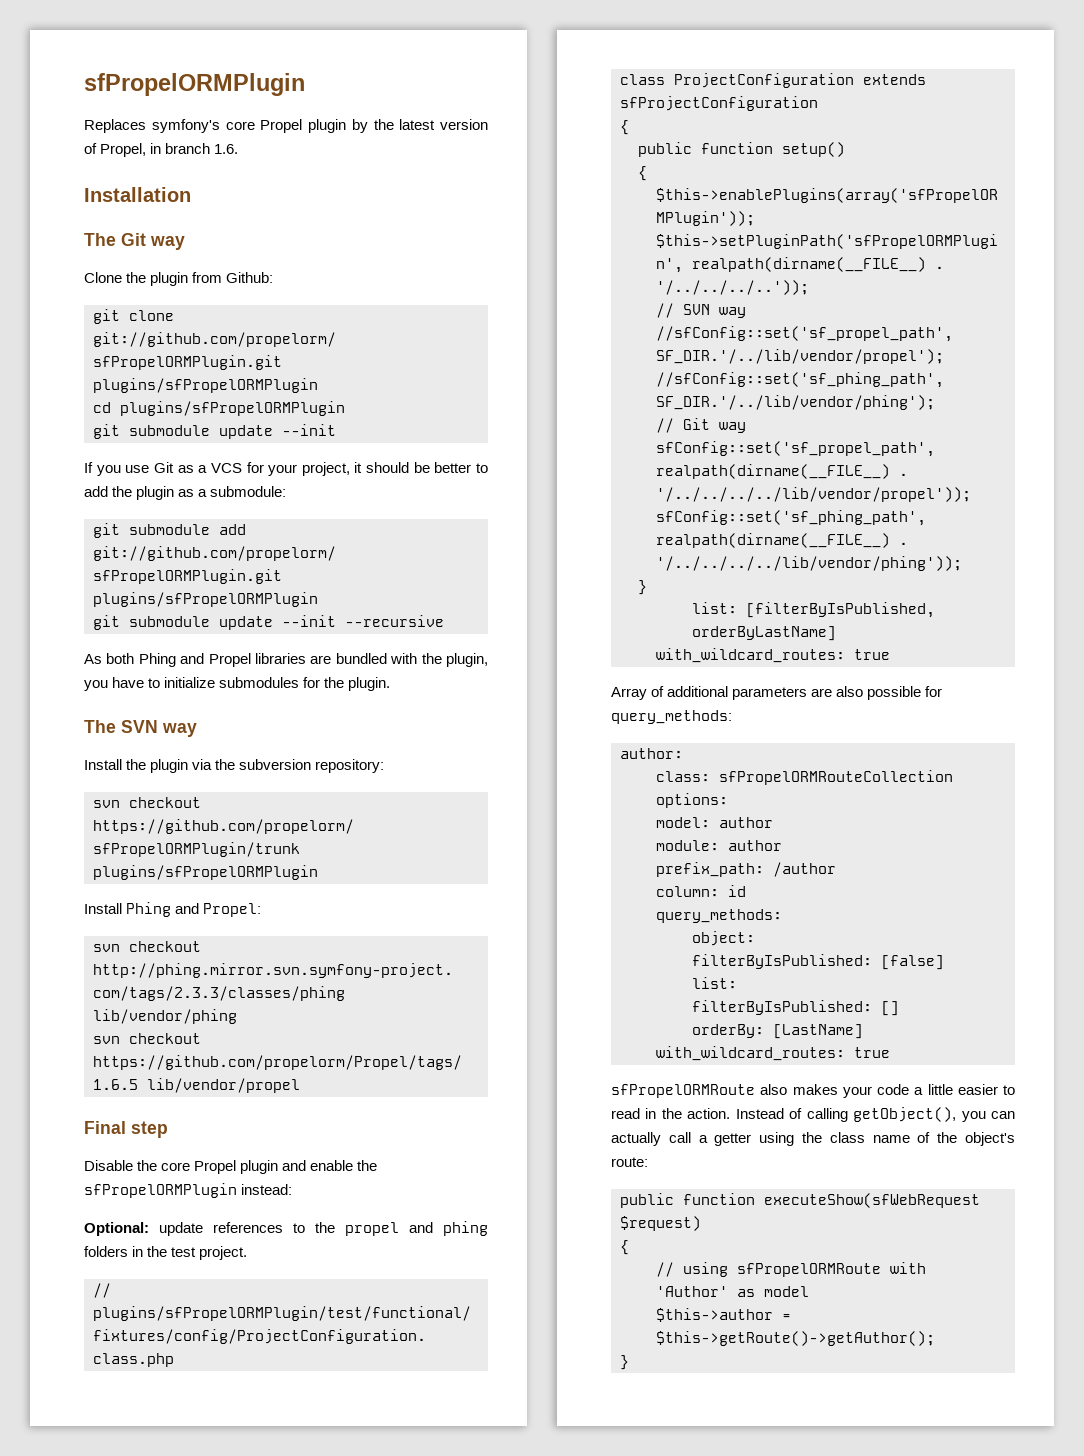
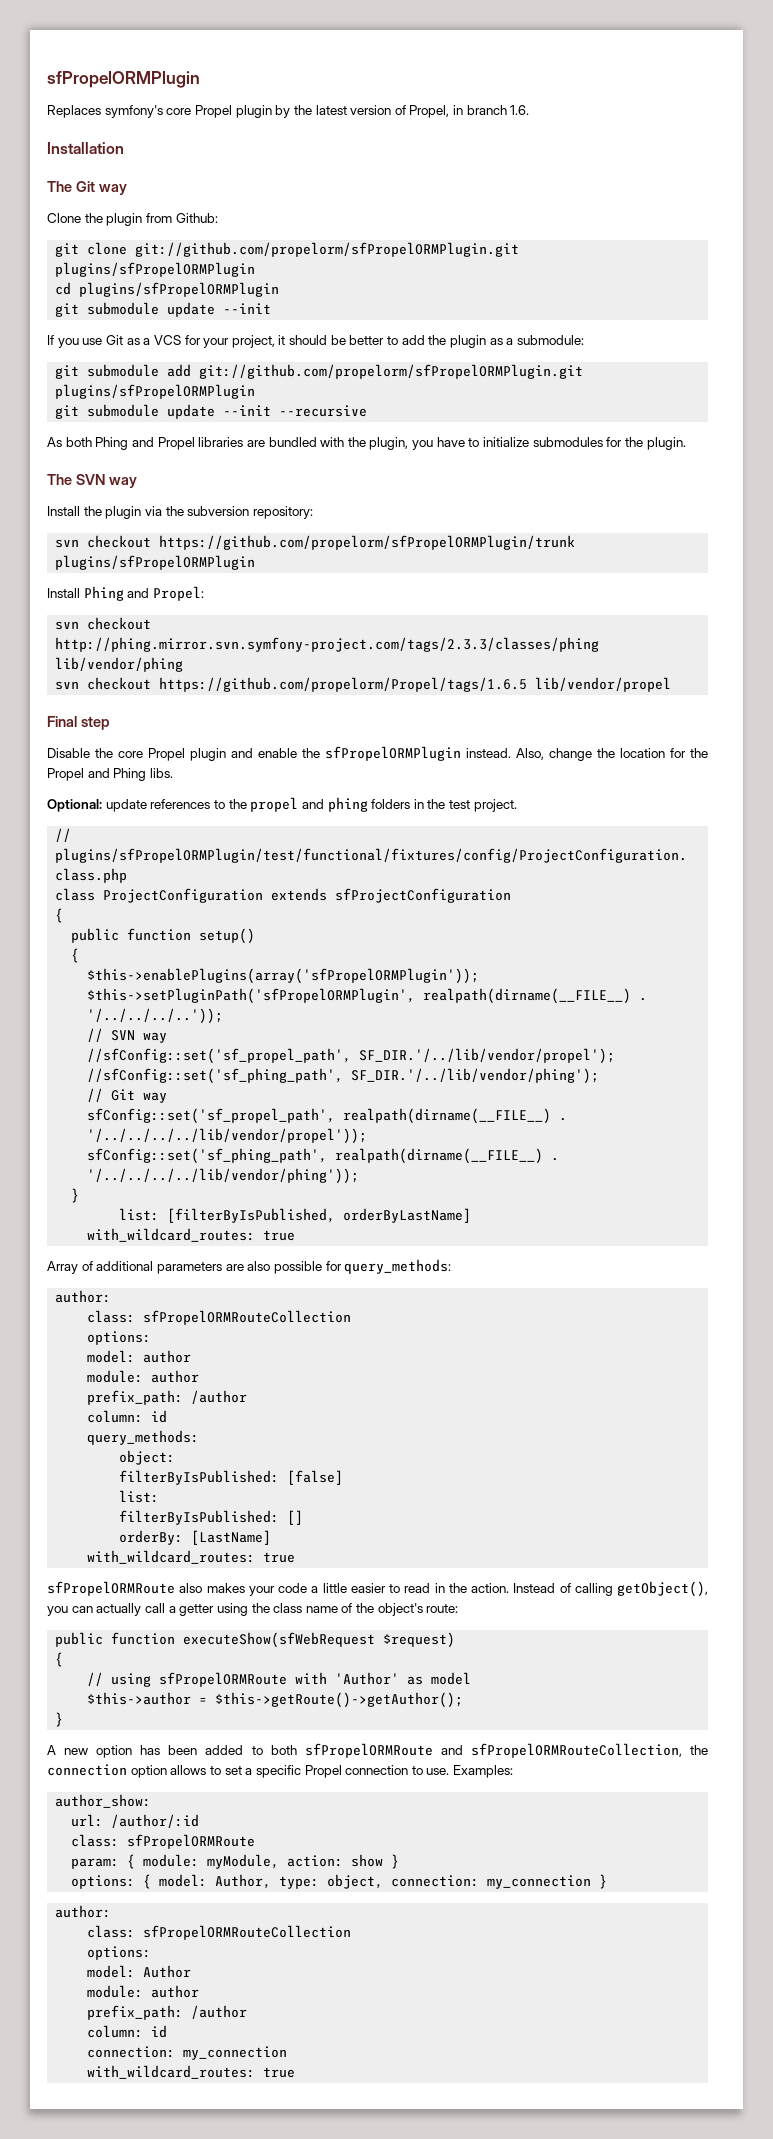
- Disable the core Propel plugin and enable the sfPropelORMPlugin instead:
+ Disable the core Propel plugin and enable the sfPropelORMPlugin instead. Also, change the location for the Propel and Phing libs.
+ A new option has been added to both sfPropelORMRoute and sfPropelORMRouteCollection, the connection option allows to set a specific Propel connection to use. Examples:
+ author_show:
+ url: /author/:id
+ class: sfPropelORMRoute
+ param: { module: myModule, action: show }
+ options: { model: Author, type: object, connection: my_connection }
+ author:
+ class: sfPropelORMRouteCollection
+ options:
+ model: Author
+ module: author
+ prefix_path: /author
+ column: id
+ connection: my_connection
+ with_wildcard_routes: true

